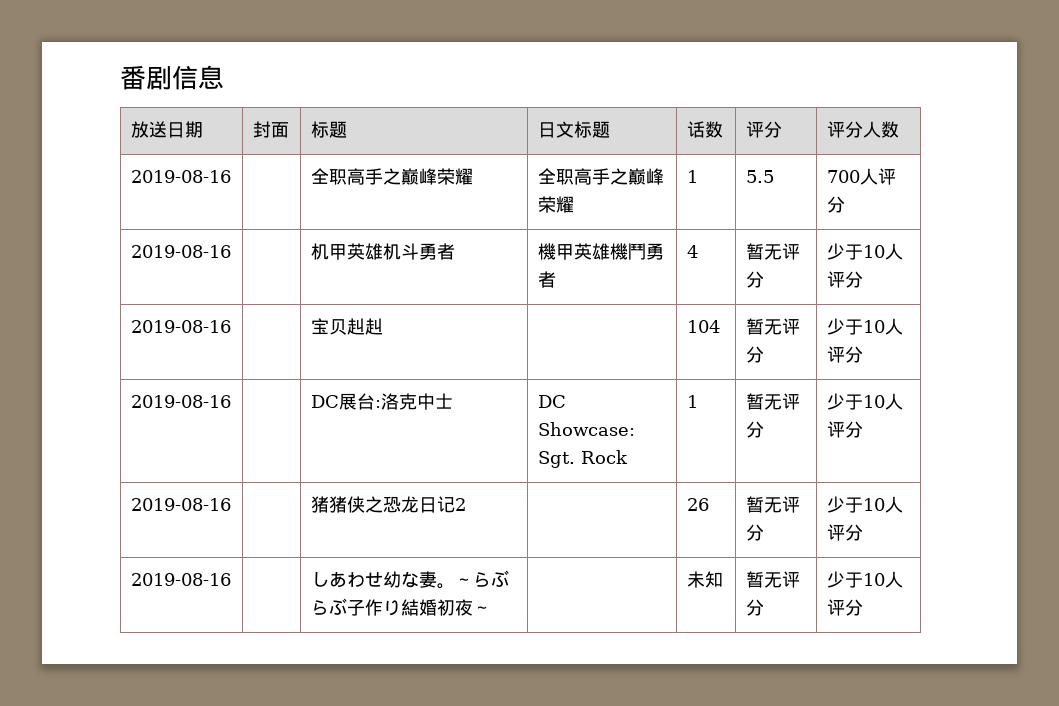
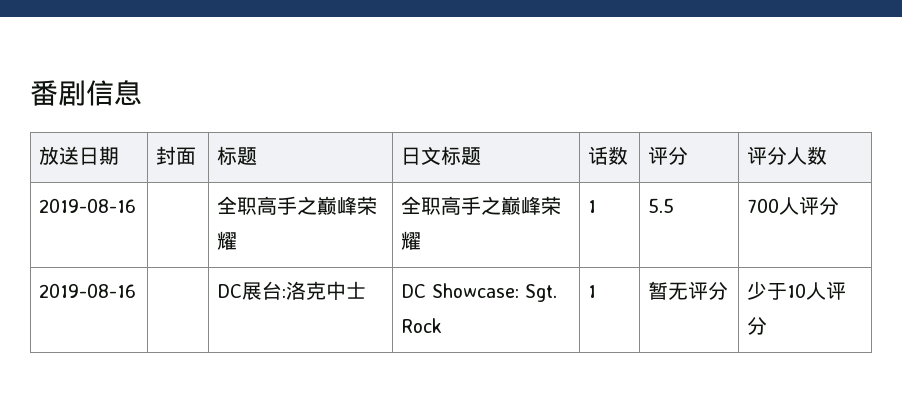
- 2019-08-16 | | 机甲英雄机斗勇者 | 機甲英雄機鬥勇者 | 4 | 暂无评分 | 少于10人评分
- 2019-08-16 | | 宝贝赳赳 | | 104 | 暂无评分 | 少于10人评分
- 2019-08-16 | | 猪猪侠之恐龙日记2 | | 26 | 暂无评分 | 少于10人评分
- 2019-08-16 | | しあわせ幼な妻。～らぶらぶ子作り結婚初夜～ | | 未知 | 暂无评分 | 少于10人评分

